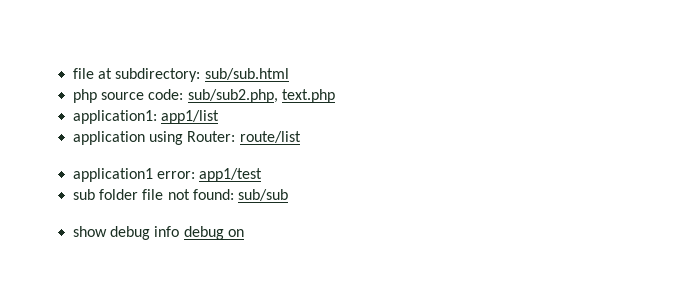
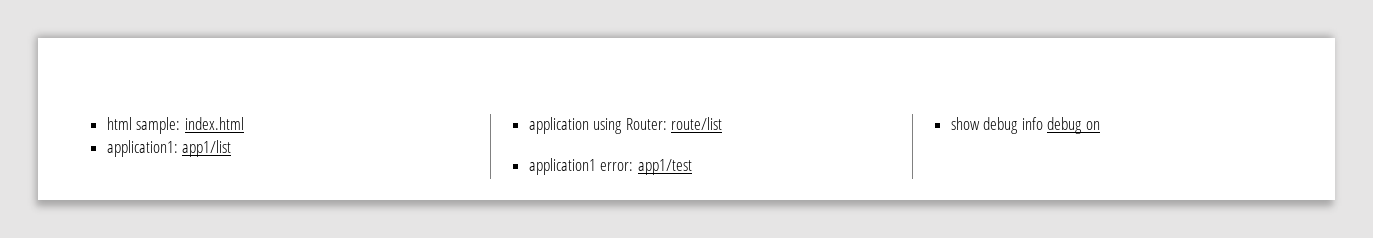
- file at subdirectory: sub/sub.html
- php source code: sub/sub2.php, text.php
+ html sample: index.html
- sub folder file not found: sub/sub

